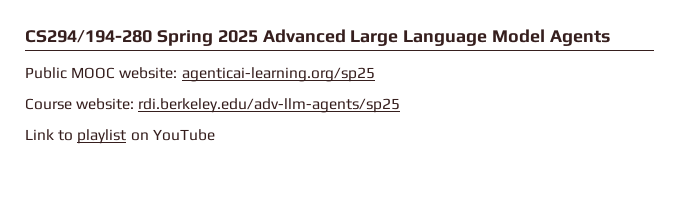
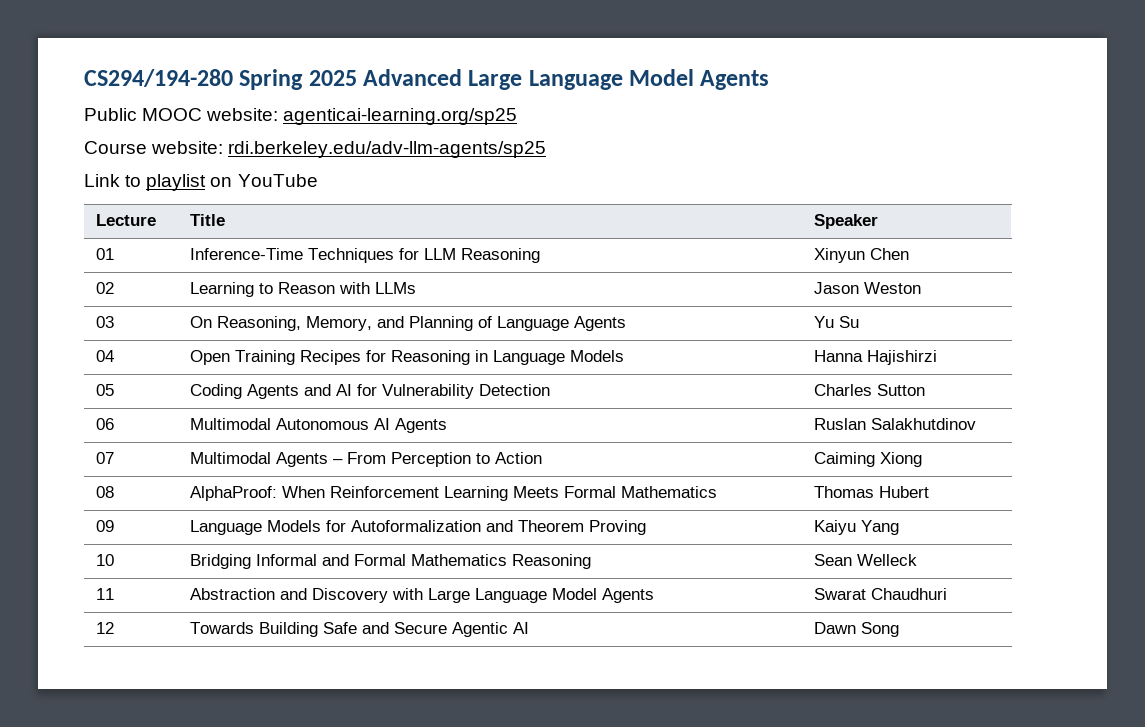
+ Lecture | Title | Speaker
+ 01 | Inference-Time Techniques for LLM Reasoning | Xinyun Chen
+ 02 | Learning to Reason with LLMs | Jason Weston
+ 03 | On Reasoning, Memory, and Planning of Language Agents | Yu Su
+ 04 | Open Training Recipes for Reasoning in Language Models | Hanna Hajishirzi
+ 05 | Coding Agents and AI for Vulnerability Detection | Charles Sutton
+ 06 | Multimodal Autonomous AI Agents | Ruslan Salakhutdinov
+ 07 | Multimodal Agents – From Perception to Action | Caiming Xiong
+ 08 | AlphaProof: When Reinforcement Learning Meets Formal Mathematics | Thomas Hubert
+ 09 | Language Models for Autoformalization and Theorem Proving | Kaiyu Yang
+ 10 | Bridging Informal and Formal Mathematics Reasoning | Sean Welleck
+ 11 | Abstraction and Discovery with Large Language Model Agents | Swarat Chaudhuri
+ 12 | Towards Building Safe and Secure Agentic AI | Dawn Song

